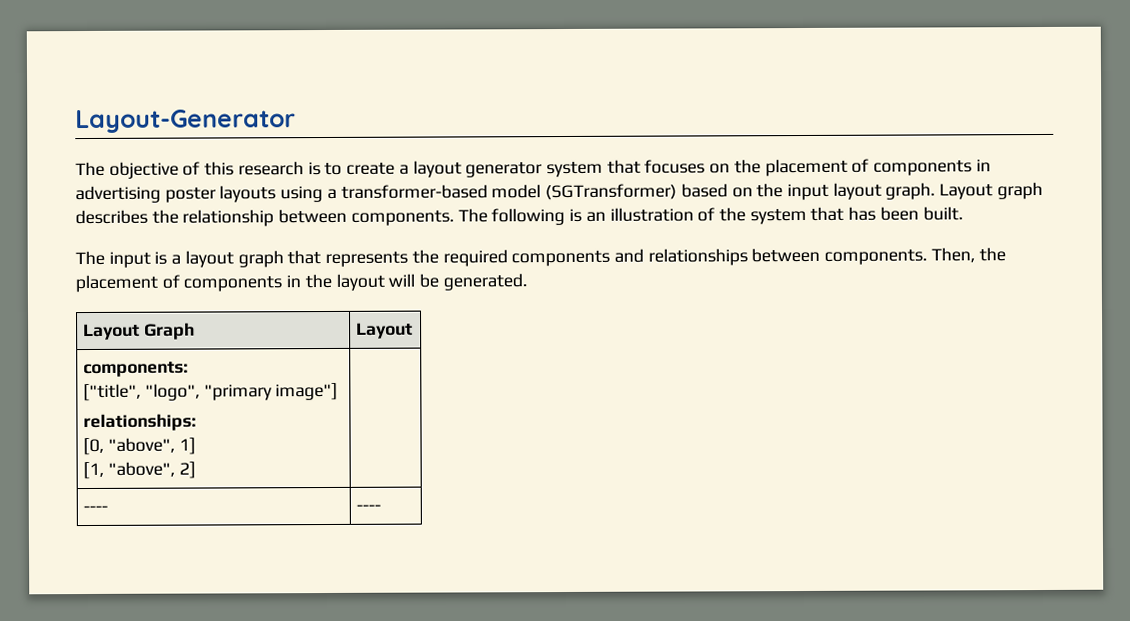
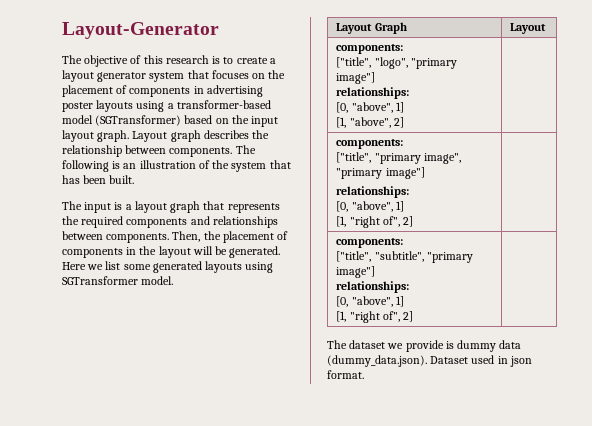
+ Here we list some generated layouts using SGTransformer model.
  Layout Graph | Layout
  components:
  ["title", "logo", "primary image"]
  relationships:
  [0, "above", 1]
  [1, "above", 2] |
- ---- | ----
+ components:
+ ["title", "primary image", "primary image"]
+ relationships:
+ [0, "above", 1]
+ [1, "right of", 2] |
+ components:
+ ["title", "subtitle", "primary image"]
+ relationships:
+ [0, "above", 1]
+ [1, "right of", 2] |
+ The dataset we provide is dummy data (dummy_data.json). Dataset used in json format.

